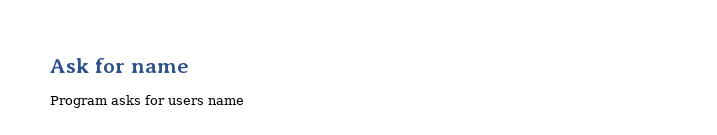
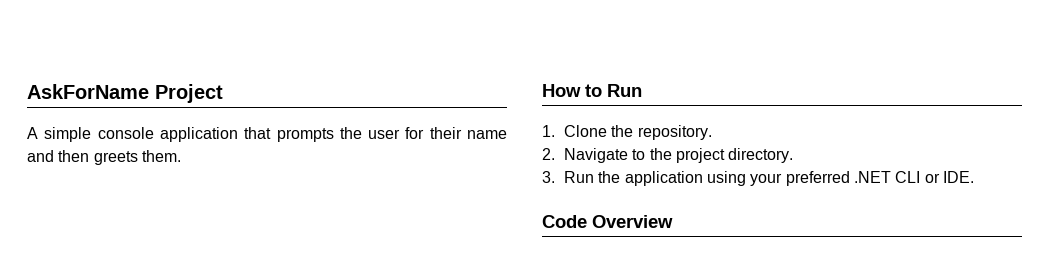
- Ask for name
- Program asks for users name
+ AskForName Project
+ A simple console application that prompts the user for their name and then greets them.
+ How to Run
+ 1. Clone the repository.
+ 2. Navigate to the project directory.
+ 3. Run the application using your preferred .NET CLI or IDE.
+ Code Overview

